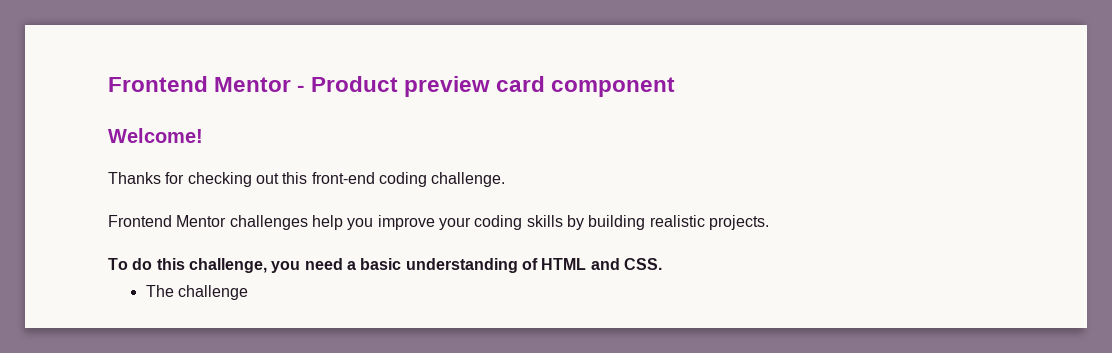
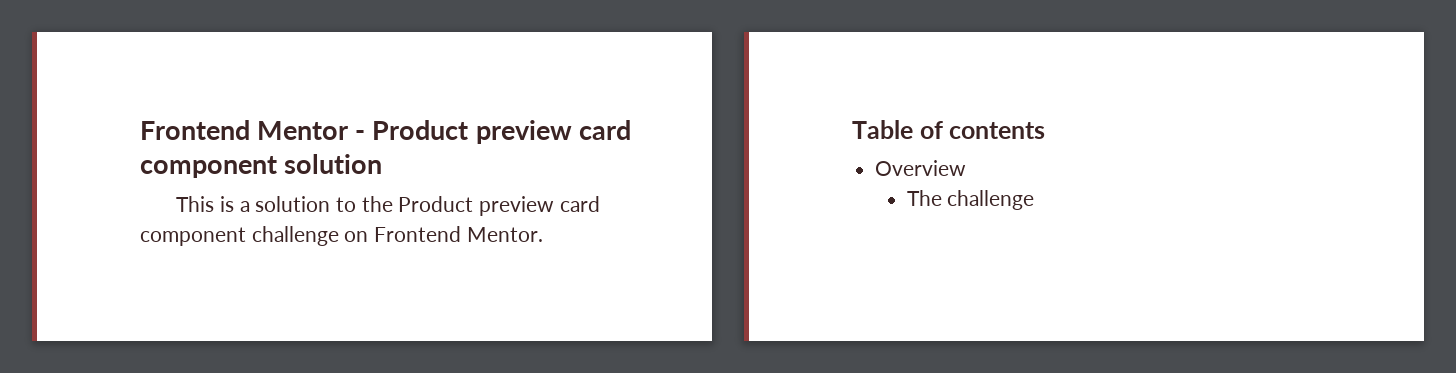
- Frontend Mentor - Product preview card component
- Welcome!
- Thanks for checking out this front-end coding challenge.
- Frontend Mentor challenges help you improve your coding skills by building realistic projects.
- To do this challenge, you need a basic understanding of HTML and CSS.
+ Frontend Mentor - Product preview card component solution
+ This is a solution to the Product preview card component challenge on Frontend Mentor.
+ Table of contents
+ Overview

